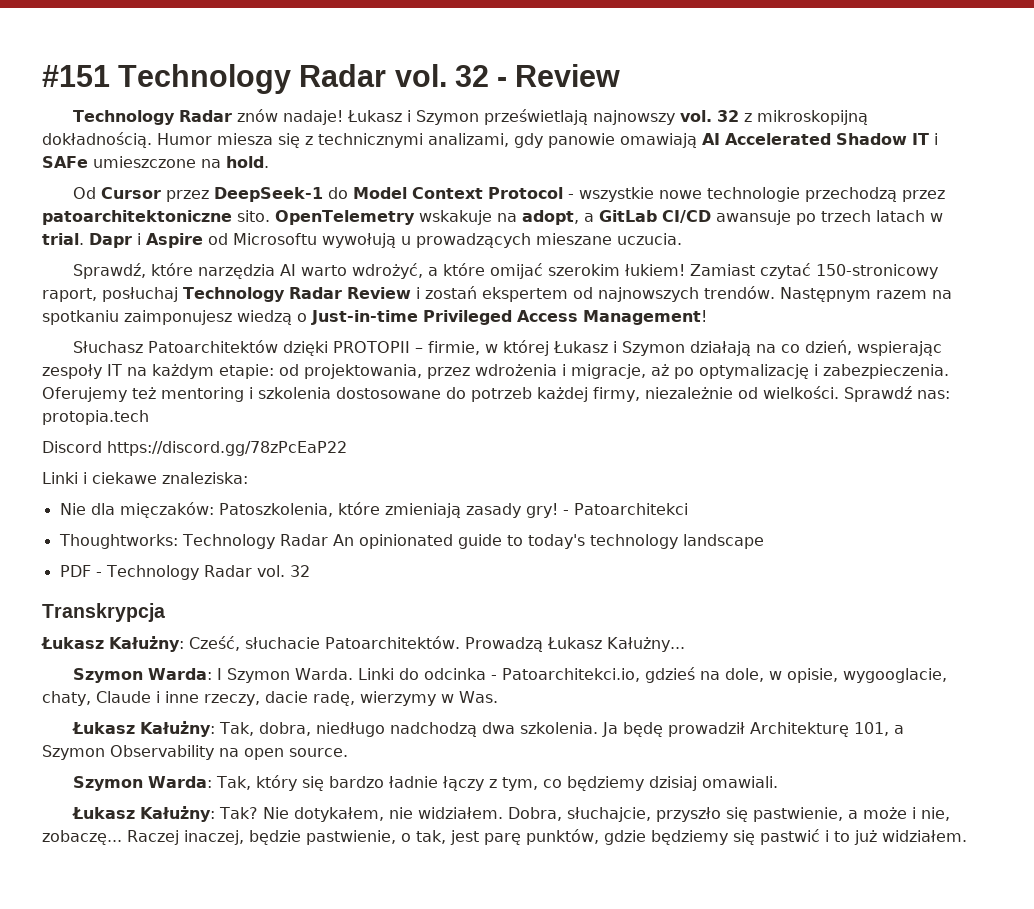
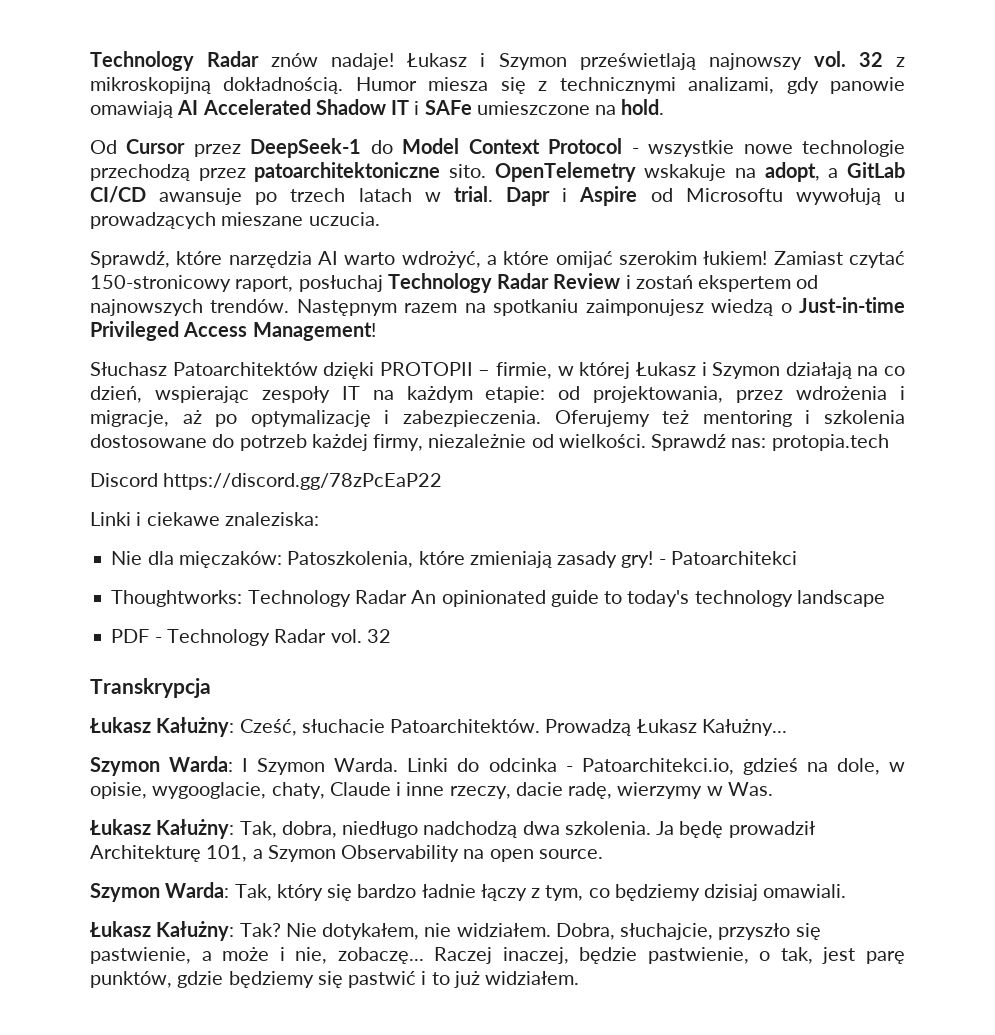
- #151 Technology Radar vol. 32 - Review

